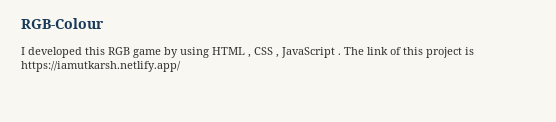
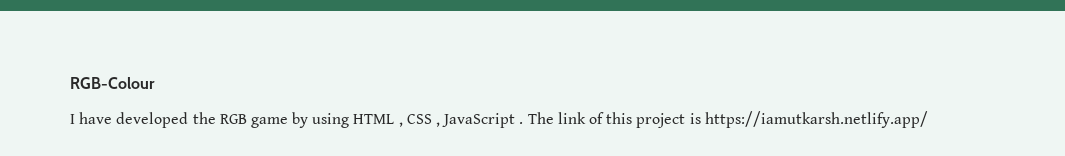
- I developed this RGB game by using HTML , CSS , JavaScript .
+ I have developed the RGB game by using HTML , CSS , JavaScript .

